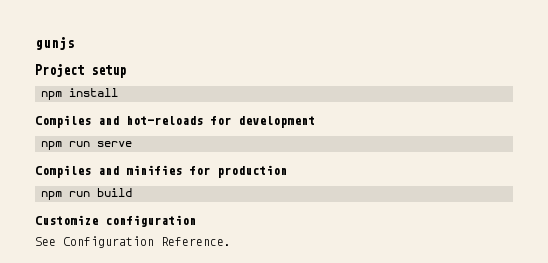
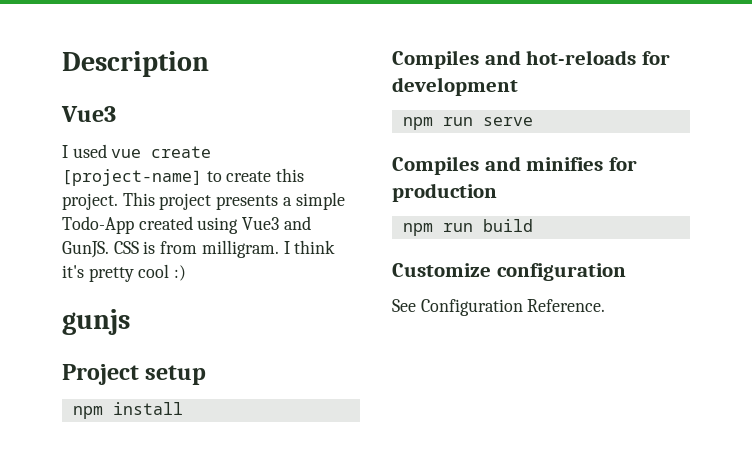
+ Description
+ Vue3
+ I used vue create [project-name] to create this project. This project presents a simple Todo-App created using Vue3 and GunJS. CSS is from milligram. I think it's pretty cool :)

